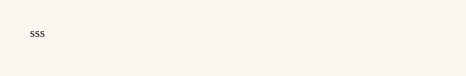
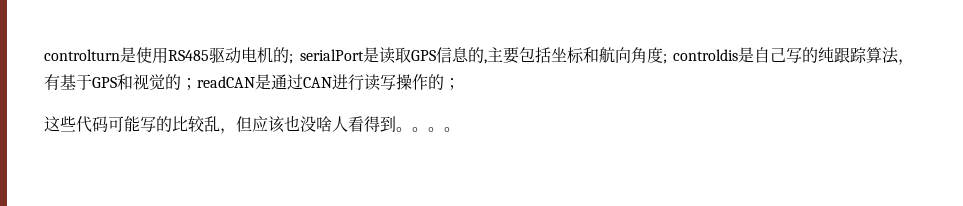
- sss
+ controlturn是使用RS485驱动电机的; serialPort是读取GPS信息的,主要包括坐标和航向角度; controldis是自己写的纯跟踪算法，有基于GPS和视觉的；readCAN是通过CAN进行读写操作的；
+ 这些代码可能写的比较乱，但应该也没啥人看得到。。。。

